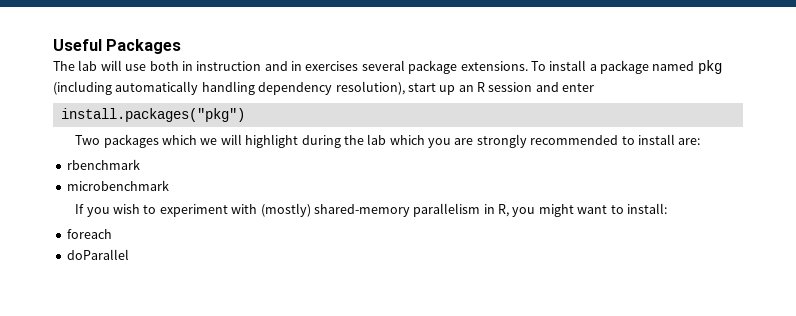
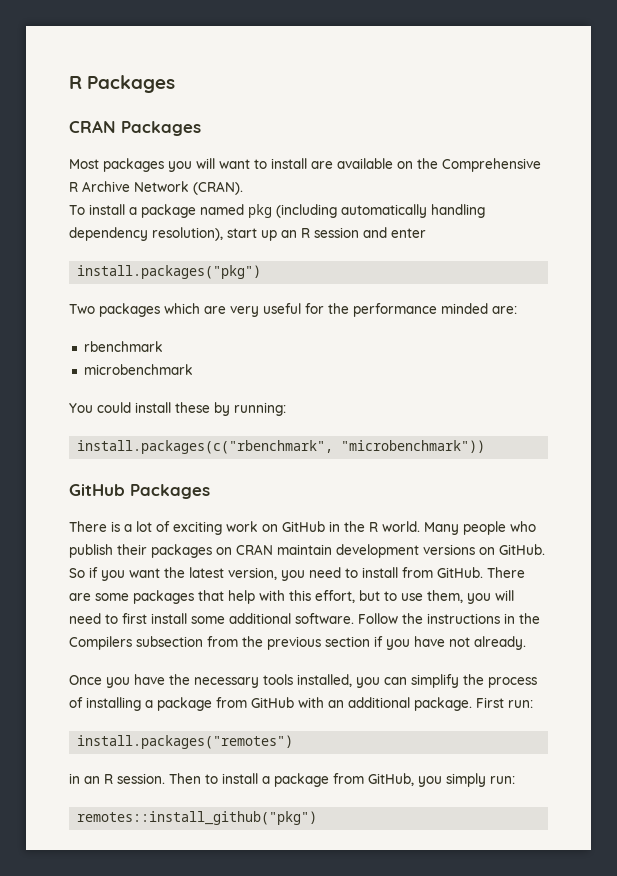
- Useful Packages
- The lab will use both in instruction and in exercises several package extensions. To install a package named pkg (including automatically handling dependency resolution), start up an R session and enter
+ R Packages
+ CRAN Packages
+ Most packages you will want to install are available on the Comprehensive R Archive Network (CRAN).
+ To install a package named pkg (including automatically handling dependency resolution), start up an R session and enter
- Two packages which we will highlight during the lab which you are strongly recommended to install are:
+ Two packages which are very useful for the performance minded are:
  rbenchmark
  microbenchmark
- If you wish to experiment with (mostly) shared-memory parallelism in R, you might want to install:
- foreach
- doParallel
+ You could install these by running:
+ install.packages(c("rbenchmark", "microbenchmark"))
+ GitHub Packages
+ There is a lot of exciting work on GitHub in the R world. Many people who publish their packages on CRAN maintain development versions on GitHub. So if you want the latest version, you need to install from GitHub. There are some packages that help with this effort, but to use them, you will need to first install some additional software. Follow the instructions in the Compilers subsection from the previous section if you have not already.
+ Once you have the necessary tools installed, you can simplify the process of installing a package from GitHub with an additional package. First run:
+ install.packages("remotes")
+ in an R session. Then to install a package from GitHub, you simply run:
+ remotes::install_github("pkg")

